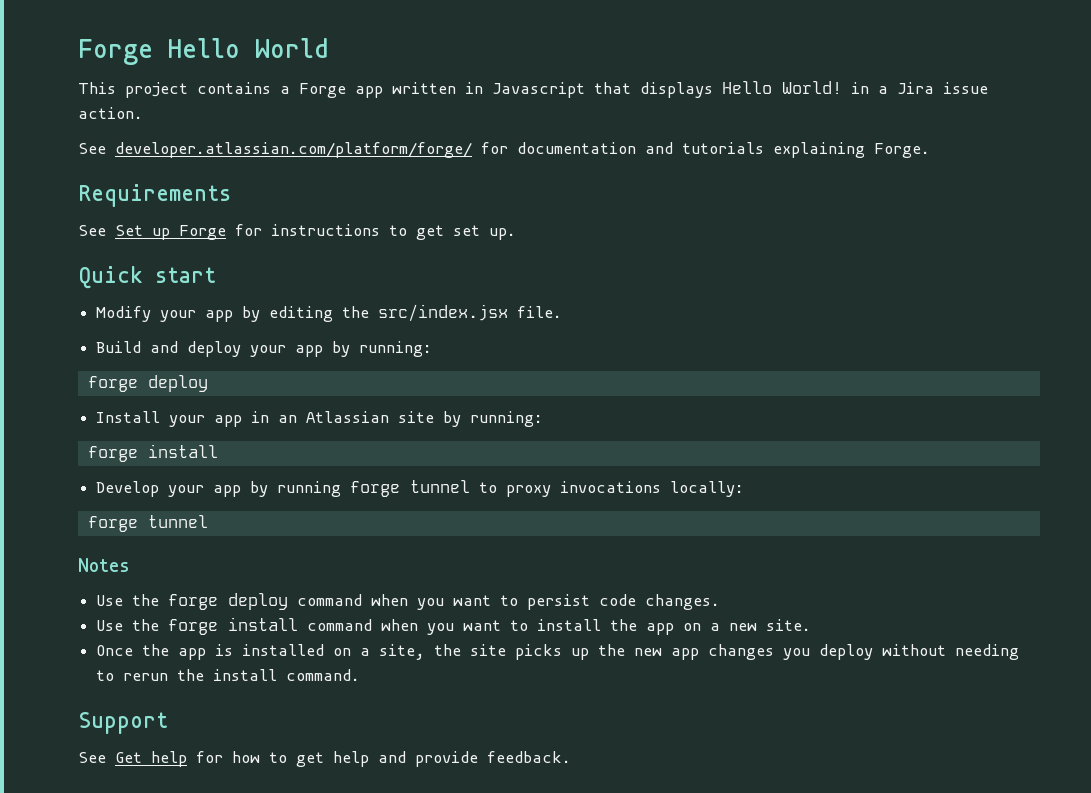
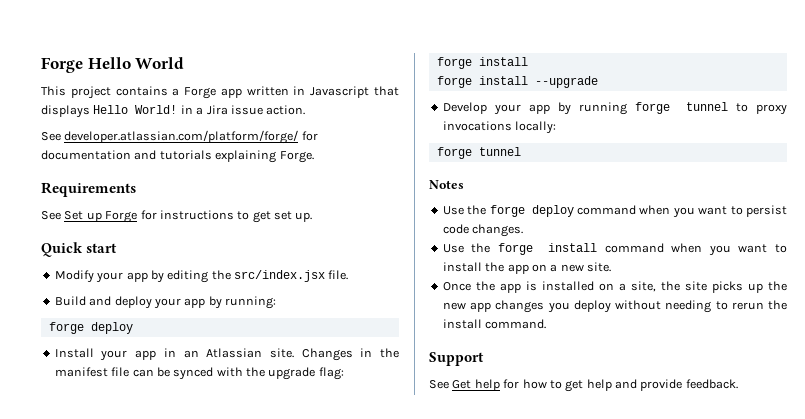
- Install your app in an Atlassian site by running:
+ Install your app in an Atlassian site. Changes in the manifest file can be synced with the upgrade flag:
  forge install
+ forge install --upgrade

